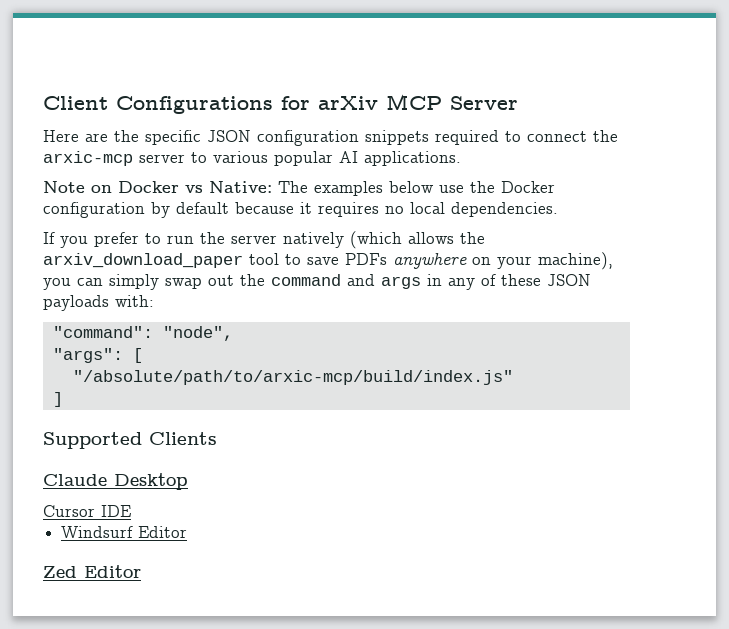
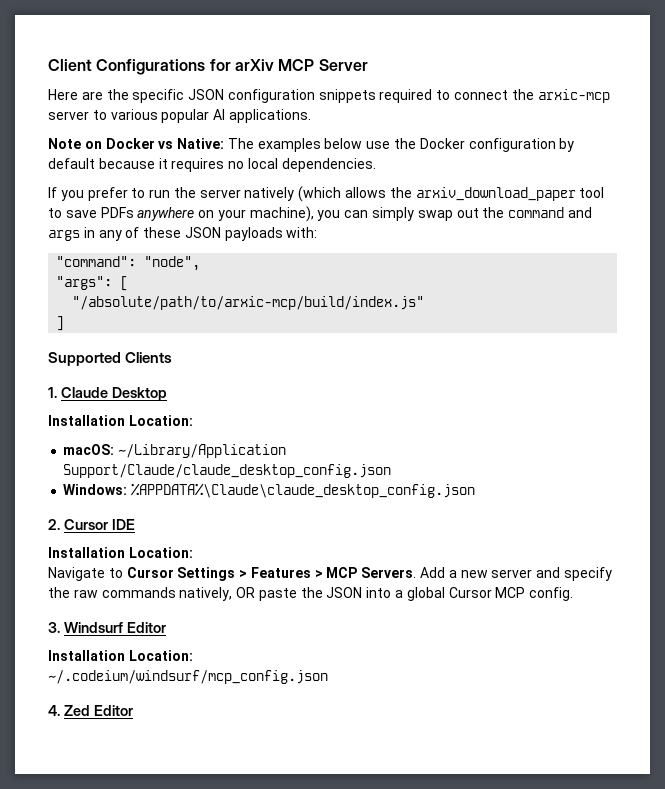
- Claude Desktop
- Cursor IDE
- Windsurf Editor
- Zed Editor
+ 1. Claude Desktop
+ Installation Location:
+ macOS: ~/Library/Application Support/Claude/claude_desktop_config.json
+ Windows: %APPDATA%\Claude\claude_desktop_config.json
+ 2. Cursor IDE
+ Installation Location:
+ Navigate to Cursor Settings > Features > MCP Servers. Add a new server and specify the raw commands natively, OR paste the JSON into a global Cursor MCP config.
+ 3. Windsurf Editor
+ Installation Location:
+ ~/.codeium/windsurf/mcp_config.json
+ 4. Zed Editor

